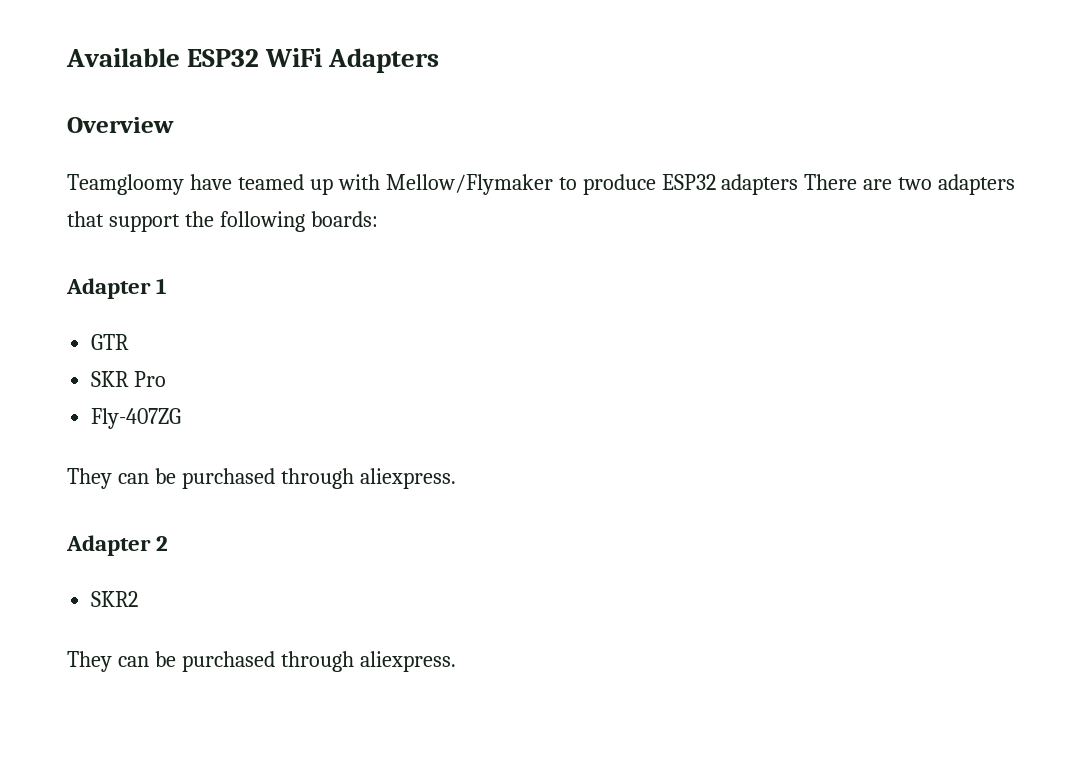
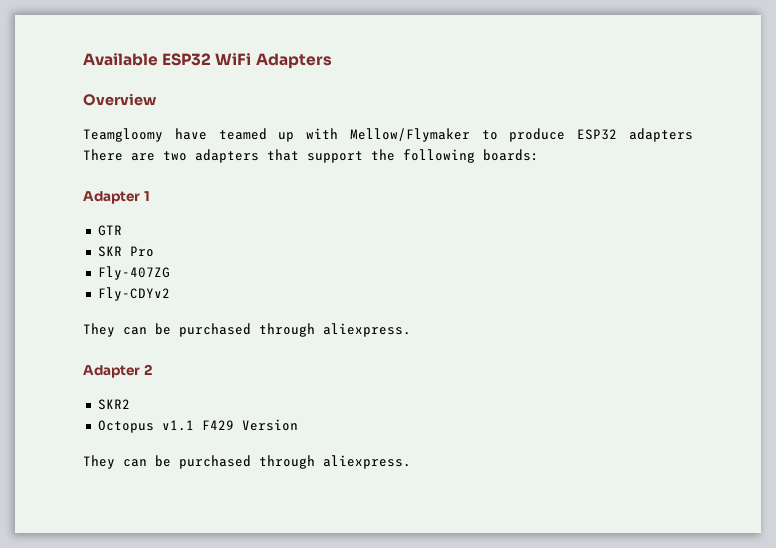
+ Fly-CDYv2
+ Octopus v1.1 F429 Version

